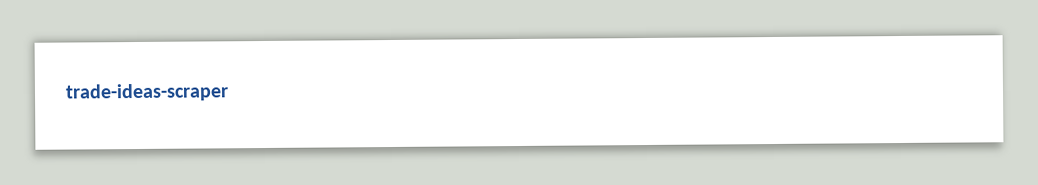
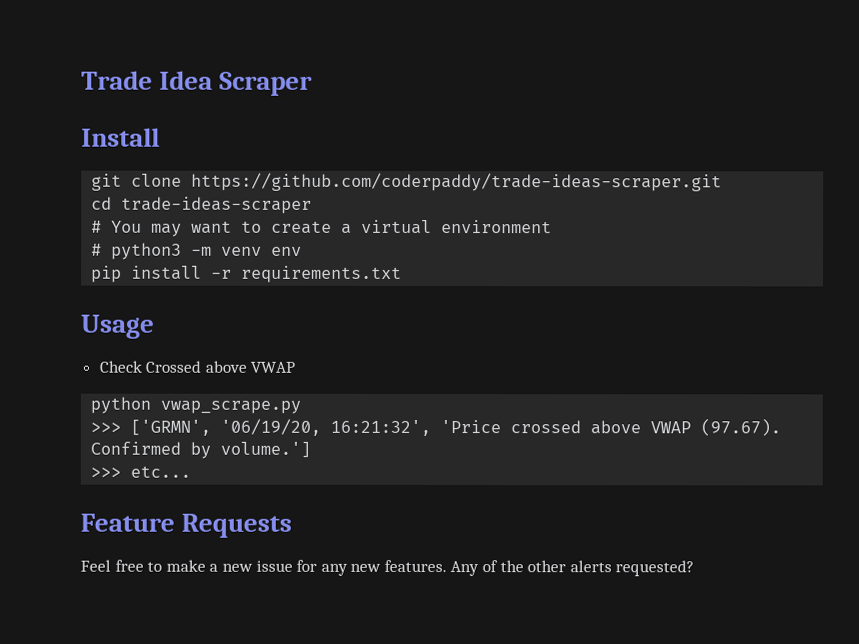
- trade-ideas-scraper
+ Trade Idea Scraper
+ Install
+ git clone https://github.com/coderpaddy/trade-ideas-scraper.git
+ cd trade-ideas-scraper
+ # You may want to create a virtual environment
+ # python3 -m venv env
+ pip install -r requirements.txt
+ Usage
+ Check Crossed above VWAP
+ python vwap_scrape.py
+ >>> ['GRMN', '06/19/20, 16:21:32', 'Price crossed above VWAP (97.67). Confirmed by volume.']
+ >>> etc...
+ Feature Requests
+ Feel free to make a new issue for any new features. Any of the other alerts requested?

